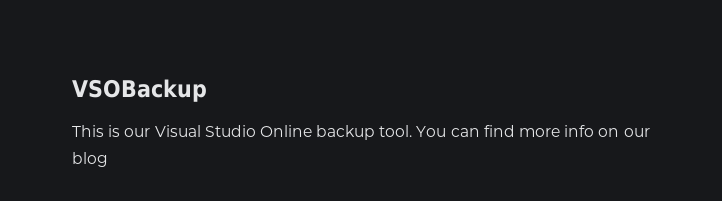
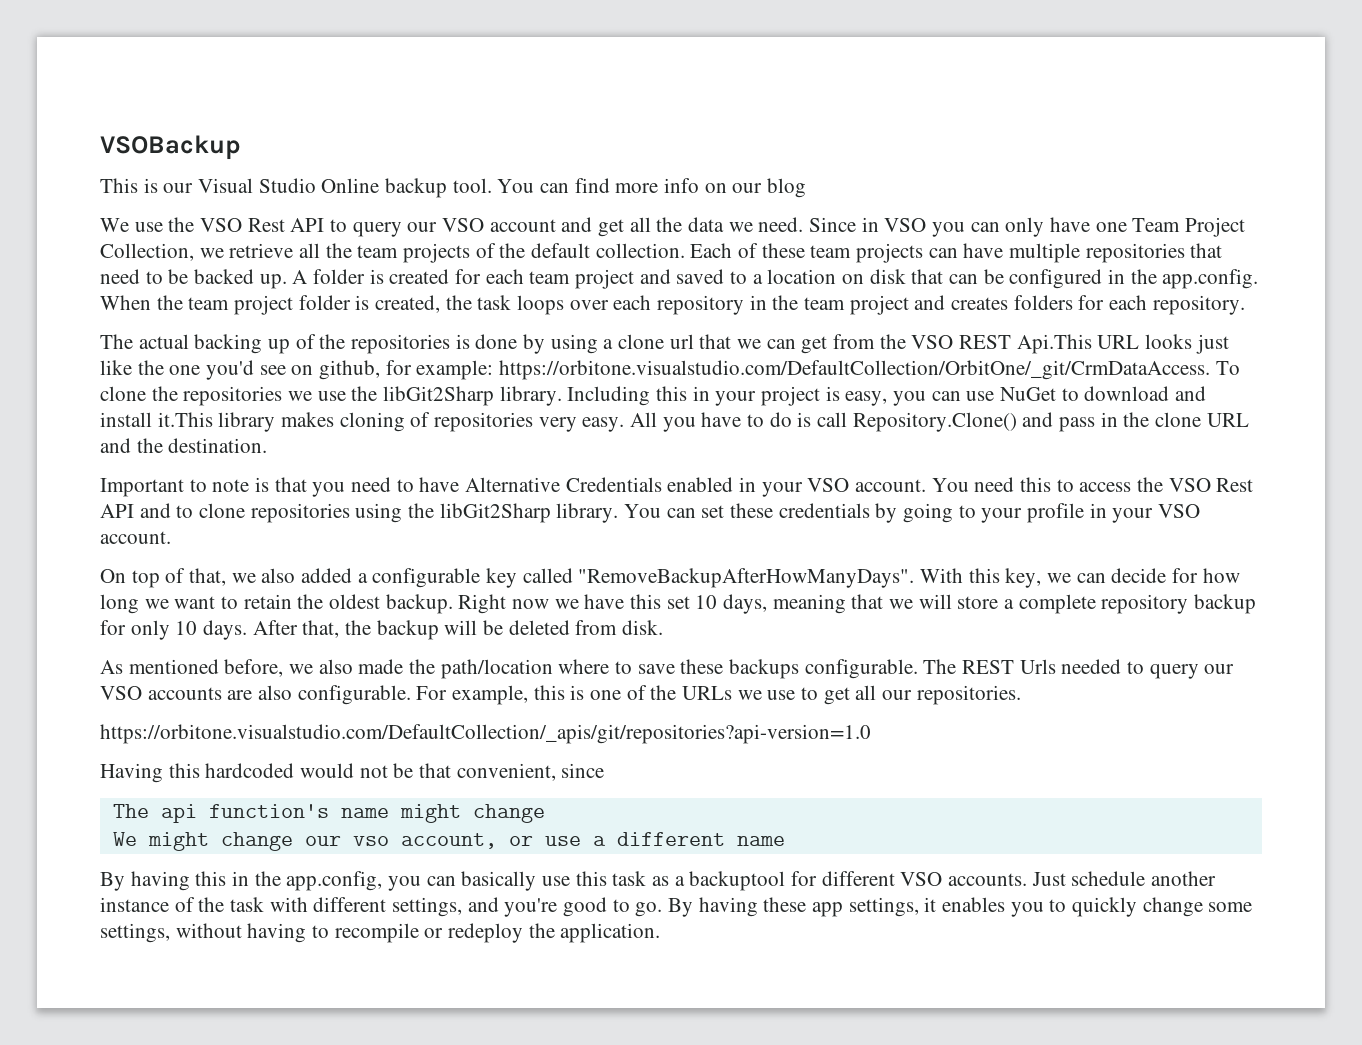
+ We use the VSO Rest API to query our VSO account and get all the data we need. Since in VSO you can only have one Team Project Collection, we retrieve all the team projects of the default collection. Each of these team projects can have multiple repositories that need to be backed up. A folder is created for each team project and saved to a location on disk that can be configured in the app.config. When the team project folder is created, the task loops over each repository in the team project and creates folders for each repository.
+ The actual backing up of the repositories is done by using a clone url that we can get from the VSO REST Api.This URL looks just like the one you'd see on github, for example: https://orbitone.visualstudio.com/DefaultCollection/OrbitOne/_git/CrmDataAccess. To clone the repositories we use the libGit2Sharp library. Including this in your project is easy, you can use NuGet to download and install it.This library makes cloning of repositories very easy. All you have to do is call Repository.Clone() and pass in the clone URL and the destination.
+ Important to note is that you need to have Alternative Credentials enabled in your VSO account. You need this to access the VSO Rest API and to clone repositories using the libGit2Sharp library. You can set these credentials by going to your profile in your VSO account.
+ On top of that, we also added a configurable key called "RemoveBackupAfterHowManyDays". With this key, we can decide for how long we want to retain the oldest backup. Right now we have this set 10 days, meaning that we will store a complete repository backup for only 10 days. After that, the backup will be deleted from disk.
+ As mentioned before, we also made the path/location where to save these backups configurable. The REST Urls needed to query our VSO accounts are also configurable. For example, this is one of the URLs we use to get all our repositories.
+ https://orbitone.visualstudio.com/DefaultCollection/_apis/git/repositories?api-version=1.0
+ Having this hardcoded would not be that convenient, since
+ The api function's name might change
+ We might change our vso account, or use a different name
+ By having this in the app.config, you can basically use this task as a backuptool for different VSO accounts. Just schedule another instance of the task with different settings, and you're good to go. By having these app settings, it enables you to quickly change some settings, without having to recompile or redeploy the application.

